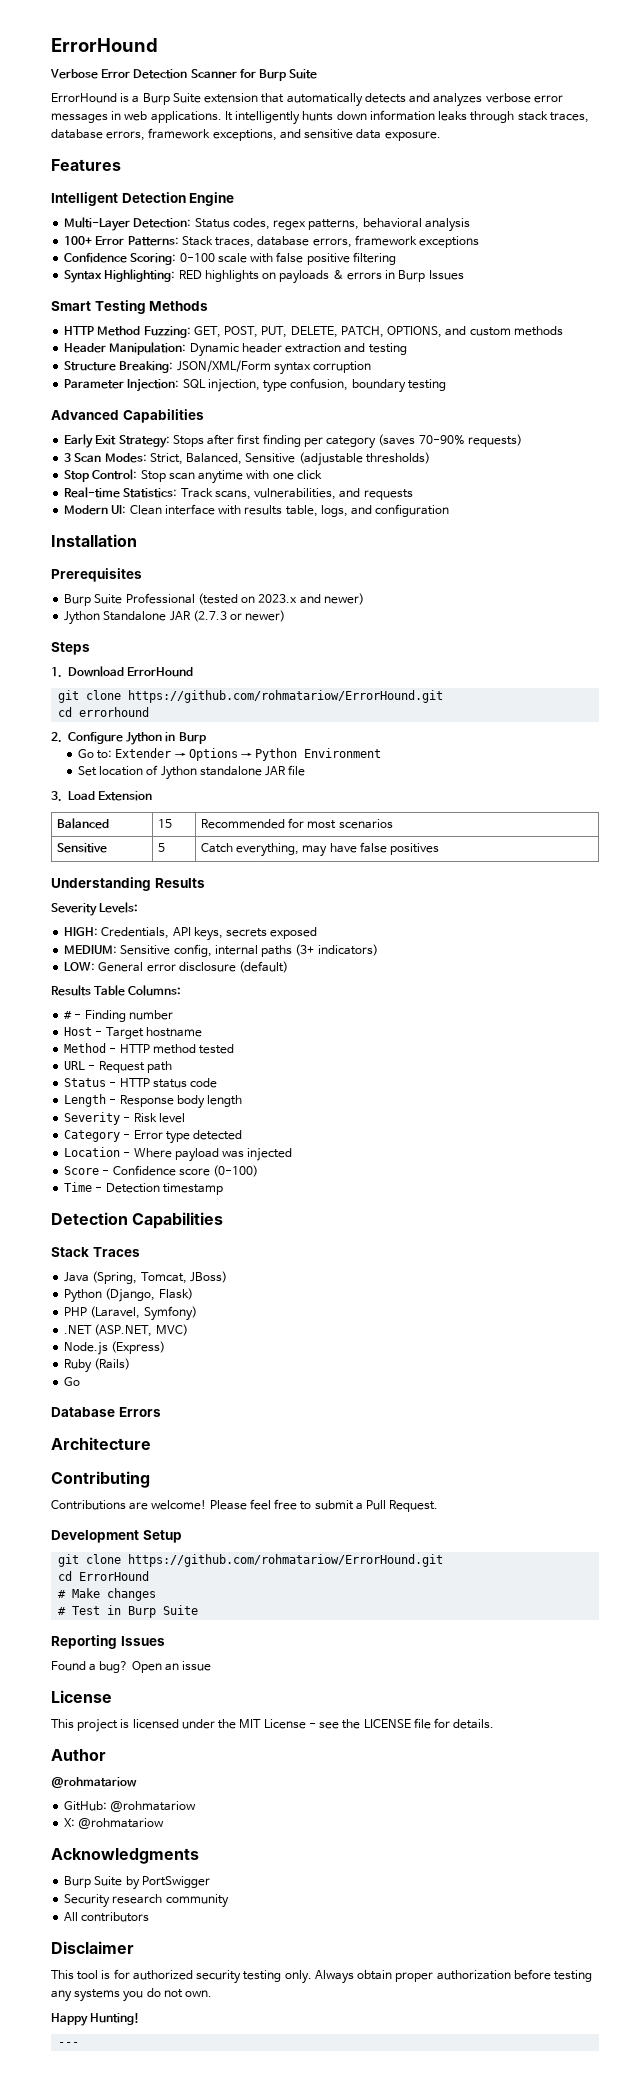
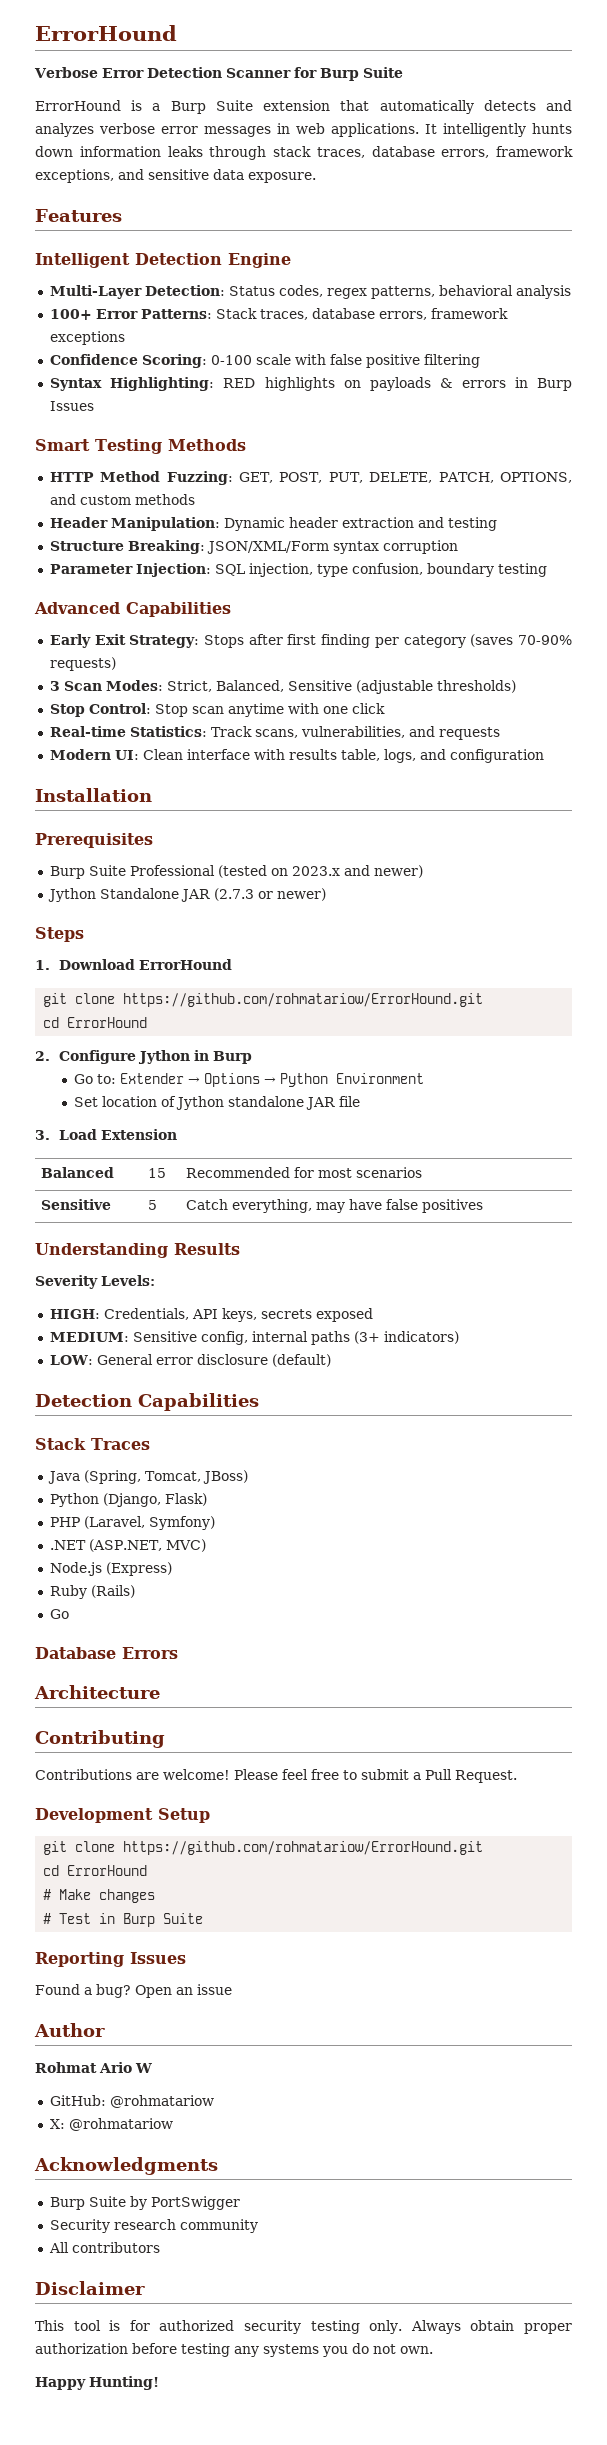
  1. Download ErrorHound
  git clone https://github.com/rohmatariow/ErrorHound.git
- cd errorhound
+ cd ErrorHound
- Results Table Columns:
- # - Finding number
- Host - Target hostname
- Method - HTTP method tested
- URL - Request path
- Status - HTTP status code
- Length - Response body length
- Severity - Risk level
- Category - Error type detected
- Location - Where payload was injected
- Score - Confidence score (0-100)
- Time - Detection timestamp
  Open an issue
- License
- This project is licensed under the MIT License - see the LICENSE file for details.
  Author
- @rohmatariow
+ Rohmat Ario W
- ---

